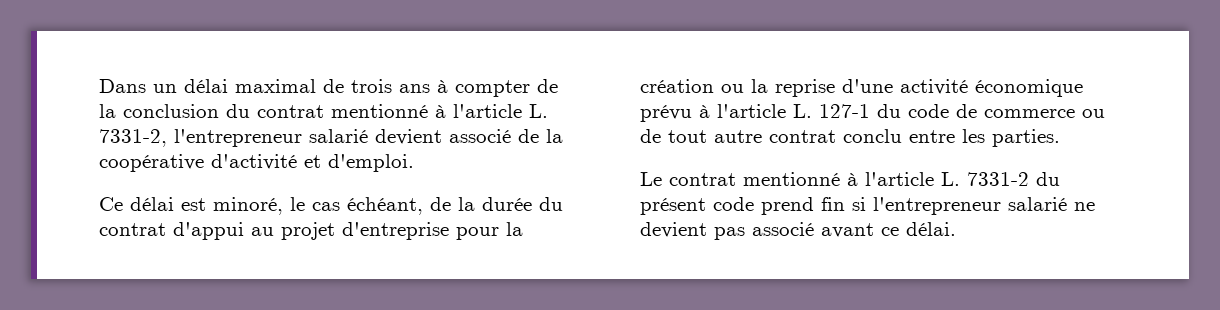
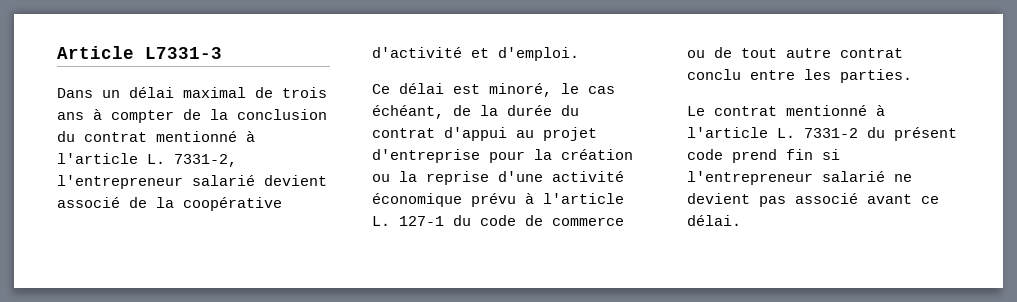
+ Article L7331-3

